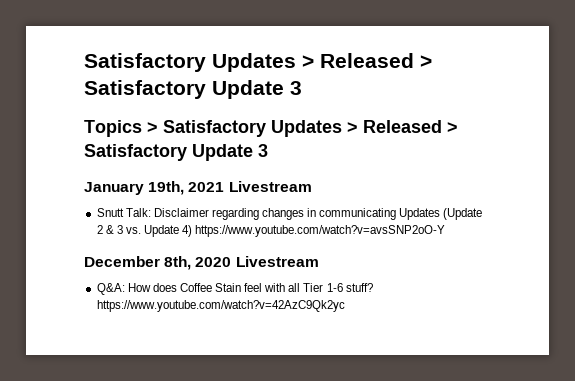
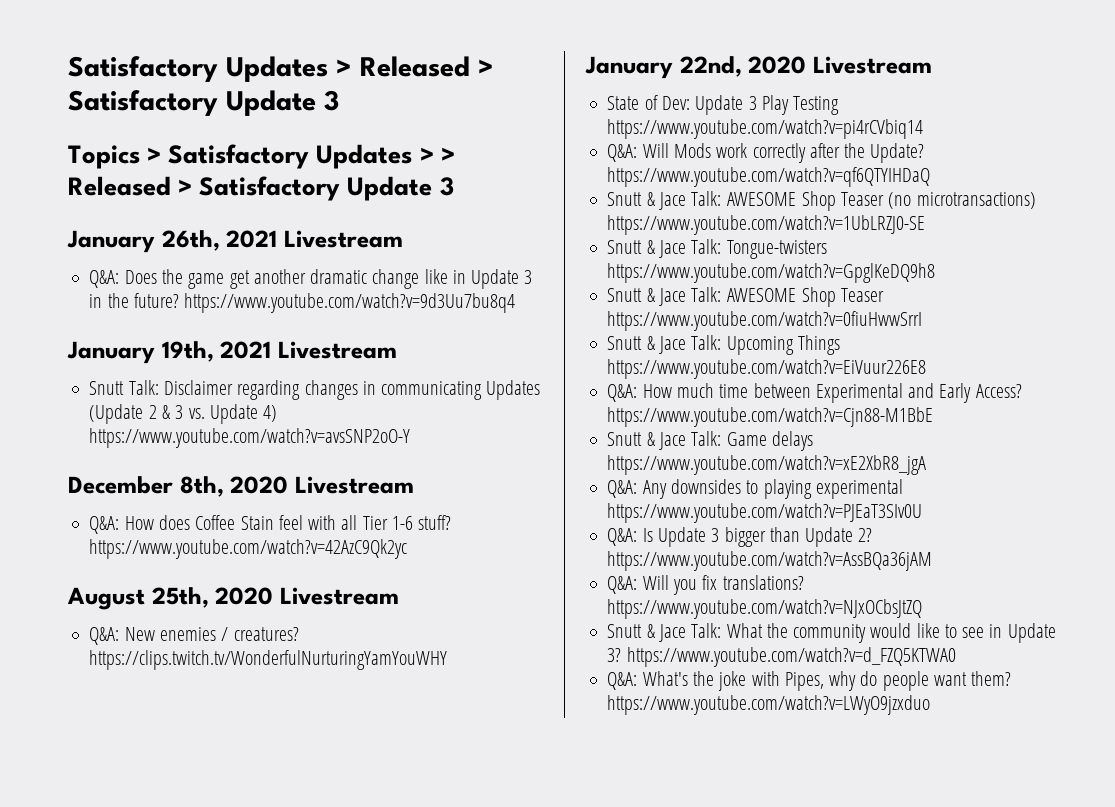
- Topics > Satisfactory Updates > Released > Satisfactory Update 3
+ Topics > Satisfactory Updates > > Released > Satisfactory Update 3
+ January 26th, 2021 Livestream
+ Q&A: Does the game get another dramatic change like in Update 3 in the future? https://www.youtube.com/watch?v=9d3Uu7bu8q4
+ August 25th, 2020 Livestream
+ Q&A: New enemies / creatures? https://clips.twitch.tv/WonderfulNurturingYamYouWHY
+ January 22nd, 2020 Livestream
+ State of Dev: Update 3 Play Testing https://www.youtube.com/watch?v=pi4rCVbiq14
+ Q&A: Will Mods work correctly after the Update? https://www.youtube.com/watch?v=qf6QTYIHDaQ
+ Snutt & Jace Talk: AWESOME Shop Teaser (no microtransactions) https://www.youtube.com/watch?v=1UbLRZJ0-SE
+ Snutt & Jace Talk: Tongue-twisters https://www.youtube.com/watch?v=GpglKeDQ9h8
+ Snutt & Jace Talk: AWESOME Shop Teaser https://www.youtube.com/watch?v=0fiuHwwSrrI
+ Snutt & Jace Talk: Upcoming Things https://www.youtube.com/watch?v=EiVuur226E8
+ Q&A: How much time between Experimental and Early Access? https://www.youtube.com/watch?v=Cjn88-M1BbE
+ Snutt & Jace Talk: Game delays https://www.youtube.com/watch?v=xE2XbR8_jgA
+ Q&A: Any downsides to playing experimental https://www.youtube.com/watch?v=PJEaT3SIv0U
+ Q&A: Is Update 3 bigger than Update 2? https://www.youtube.com/watch?v=AssBQa36jAM
+ Q&A: Will you fix translations? https://www.youtube.com/watch?v=NJxOCbsJtZQ
+ Snutt & Jace Talk: What the community would like to see in Update 3? https://www.youtube.com/watch?v=d_FZQ5KTWA0
+ Q&A: What's the joke with Pipes, why do people want them? https://www.youtube.com/watch?v=LWyO9jzxduo

